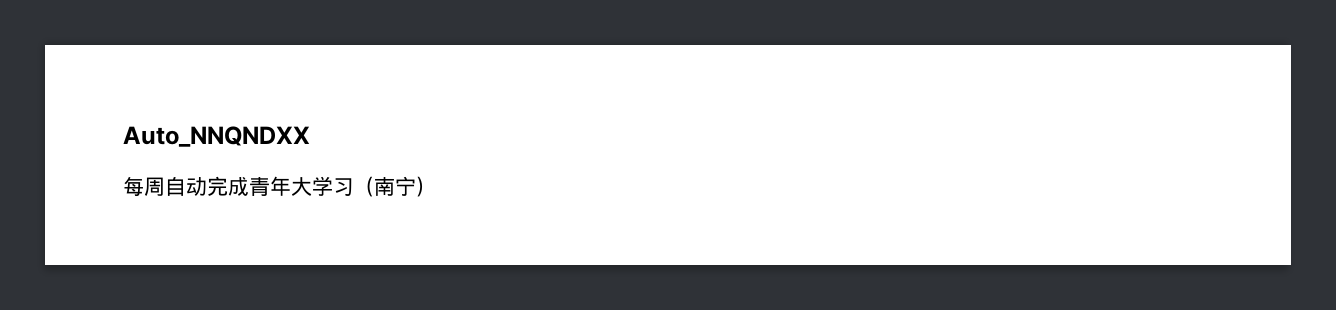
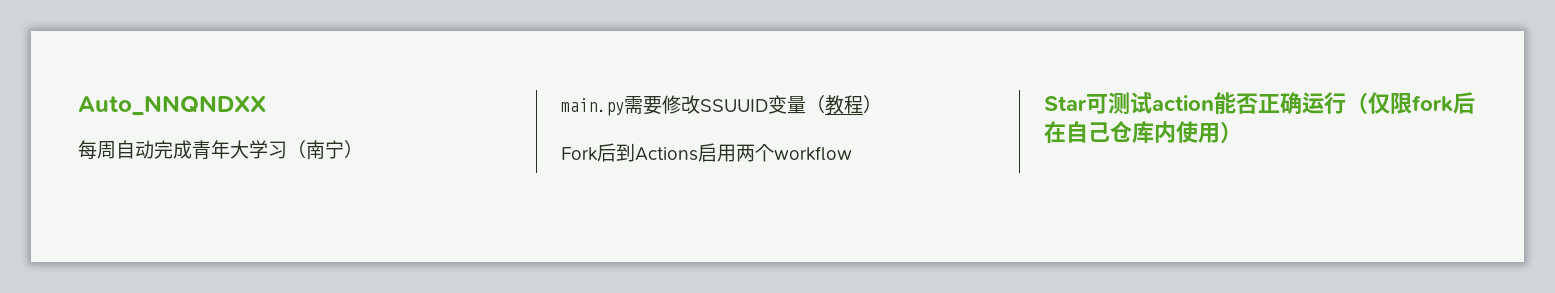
+ main.py需要修改SSUUID变量（教程）
+ Fork后到Actions启用两个workflow
+ Star可测试action能否正确运行（仅限fork后在自己仓库内使用）

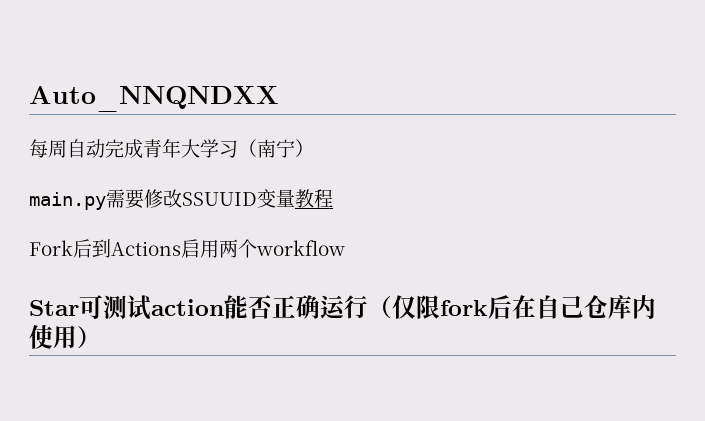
- main.py需要修改SSUUID变量（教程）
+ main.py需要修改SSUUID变量教程

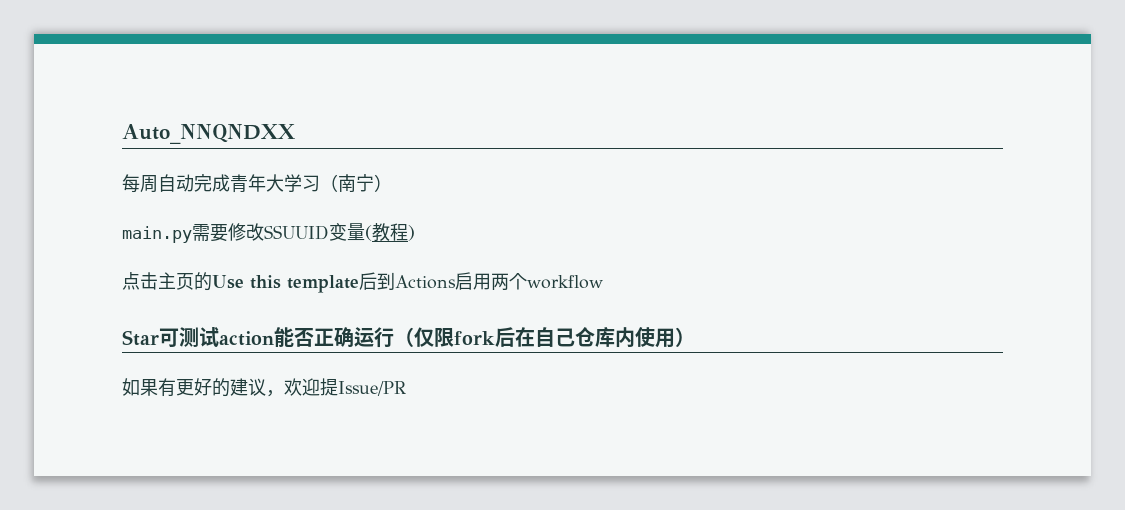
- main.py需要修改SSUUID变量教程
- Fork后到Actions启用两个workflow
+ main.py需要修改SSUUID变量(教程)
+ 点击主页的Use this template后到Actions启用两个workflow
+ 如果有更好的建议，欢迎提Issue/PR

